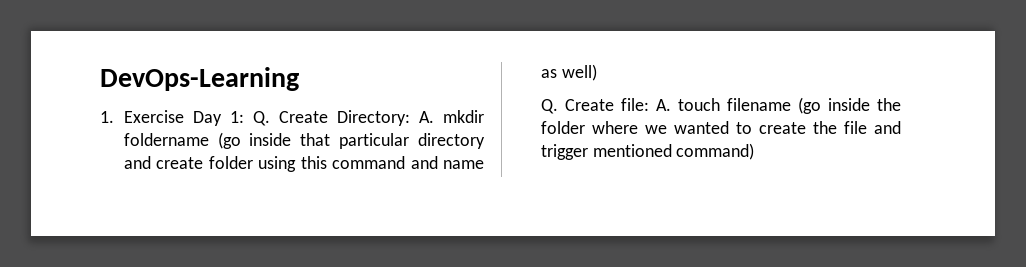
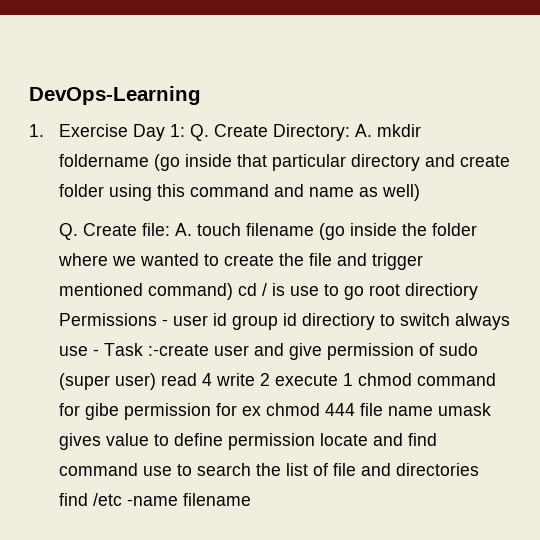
- Q. Create file: A. touch filename (go inside the folder where we wanted to create the file and trigger mentioned command)
+ Q. Create file: A. touch filename (go inside the folder where we wanted to create the file and trigger mentioned command) cd / is use to go root directiory Permissions - user id group id directiory to switch always use - Task :-create user and give permission of sudo (super user) read 4 write 2 execute 1 chmod command for gibe permission for ex chmod 444 file name umask gives value to define permission locate and find command use to search the list of file and directories find /etc -name filename

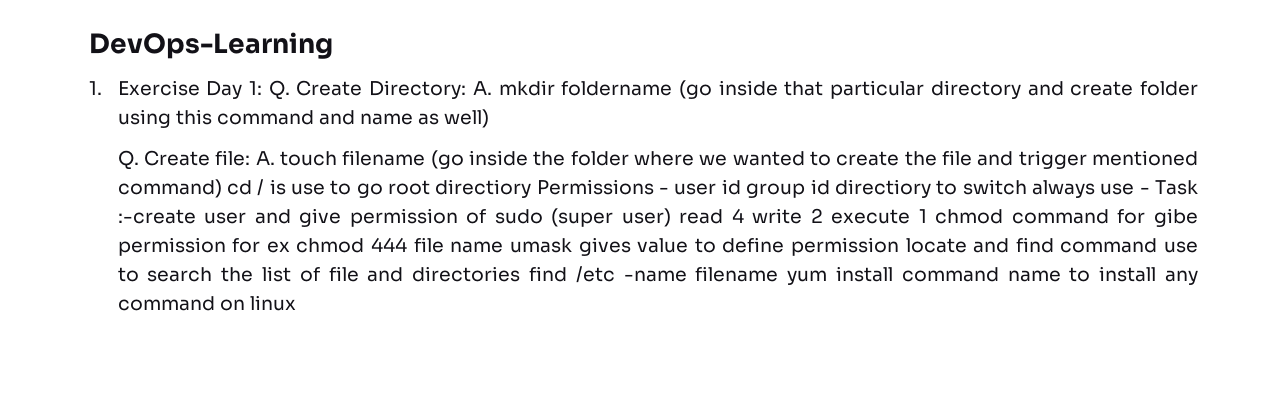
- A. touch filename (go inside the folder where we wanted to create the file and trigger mentioned command) cd / is use to go root directiory Permissions - user id group id directiory to switch always use - Task :-create user and give permission of sudo (super user) read 4 write 2 execute 1 chmod command for gibe permission for ex chmod 444 file name umask gives value to define permission locate and find command use to search the list of file and directories find /etc -name filename
+ A. touch filename (go inside the folder where we wanted to create the file and trigger mentioned command) cd / is use to go root directiory Permissions - user id group id directiory to switch always use - Task :-create user and give permission of sudo (super user) read 4 write 2 execute 1 chmod command for gibe permission for ex chmod 444 file name umask gives value to define permission locate and find command use to search the list of file and directories find /etc -name filename yum install command name to install any command on linux

